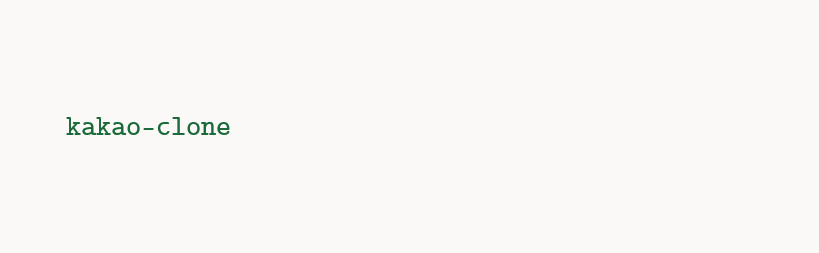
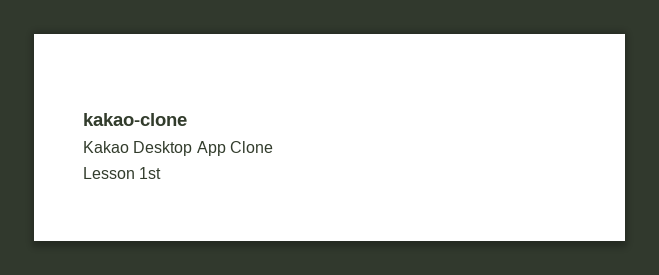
+ Kakao Desktop App Clone
+ Lesson 1st

